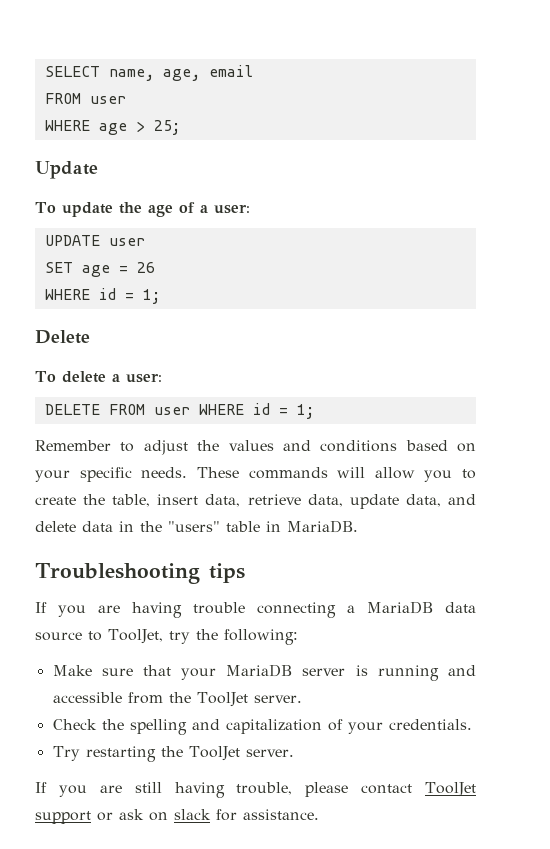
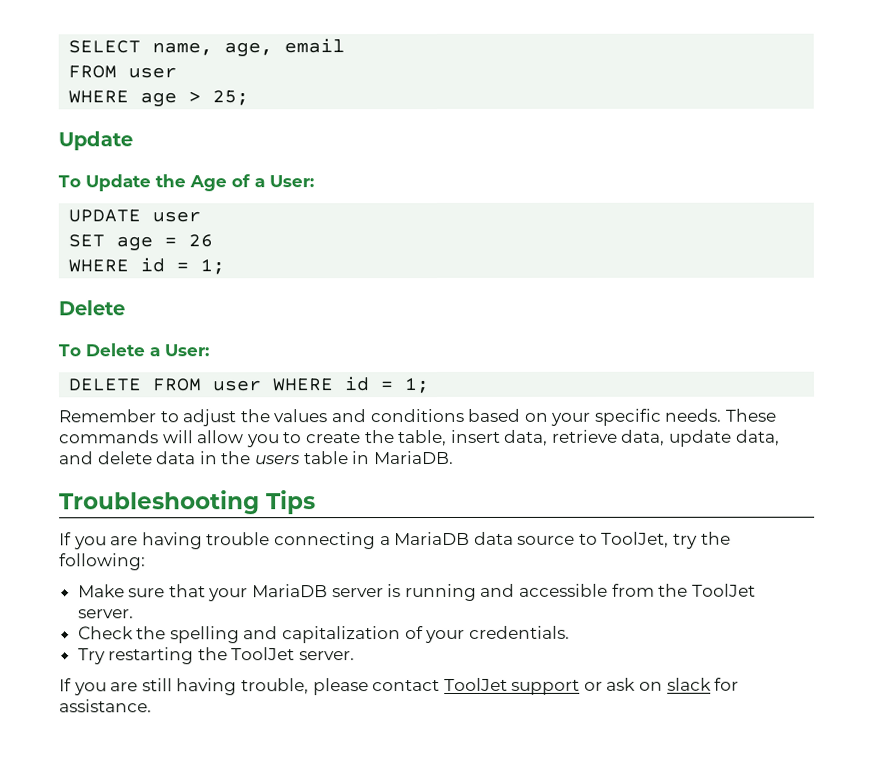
- To update the age of a user:
+ To Update the Age of a User:
- To delete a user:
+ To Delete a User:
- These commands will allow you to create the table, insert data, retrieve data, update data, and delete data in the "users" table in MariaDB.
+ These commands will allow you to create the table, insert data, retrieve data, update data, and delete data in the users table in MariaDB.
- Troubleshooting tips
+ Troubleshooting Tips

